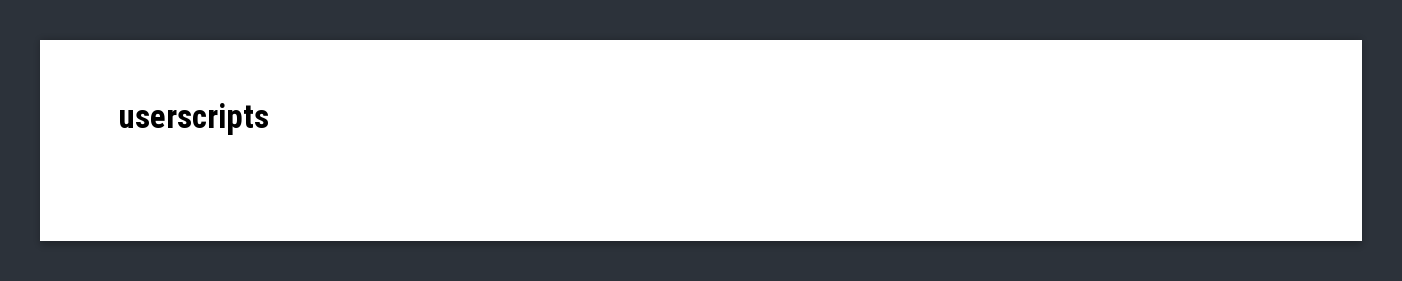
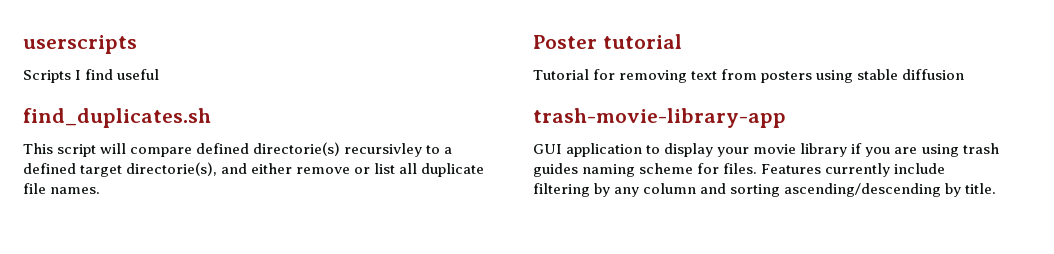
+ Scripts I find useful
+ find_duplicates.sh
+ This script will compare defined directorie(s) recursivley to a defined target directorie(s), and either remove or list all duplicate file names.
+ Poster tutorial
+ Tutorial for removing text from posters using stable diffusion
+ trash-movie-library-app
+ GUI application to display your movie library if you are using trash guides naming scheme for files. Features currently include filtering by any column and sorting ascending/descending by title.

